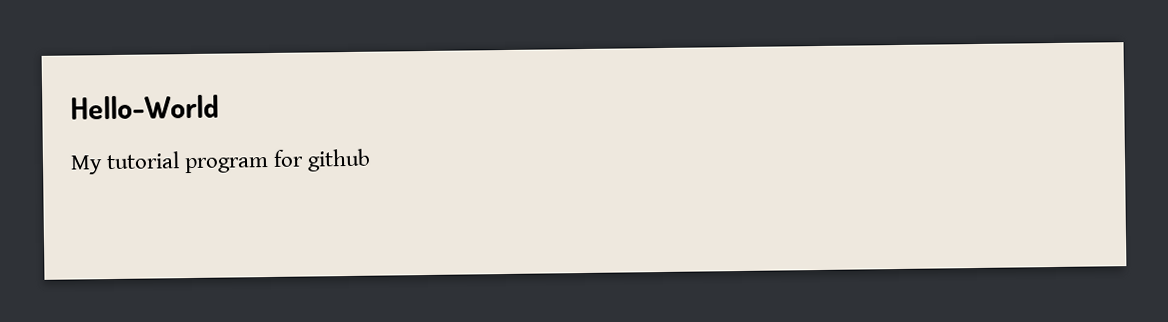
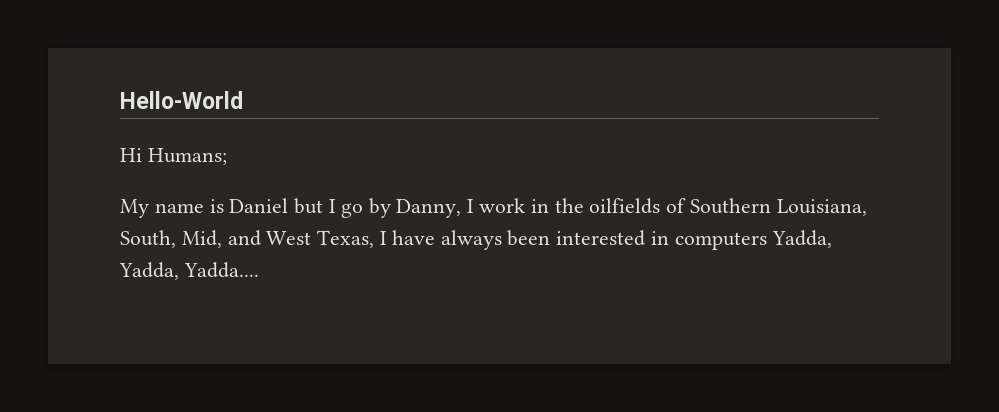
+ Hi Humans;
- My tutorial program for github
+ My name is Daniel but I go by Danny, I work in the oilfields of Southern Louisiana, South, Mid, and West Texas, I have always been interested in computers Yadda, Yadda, Yadda....

